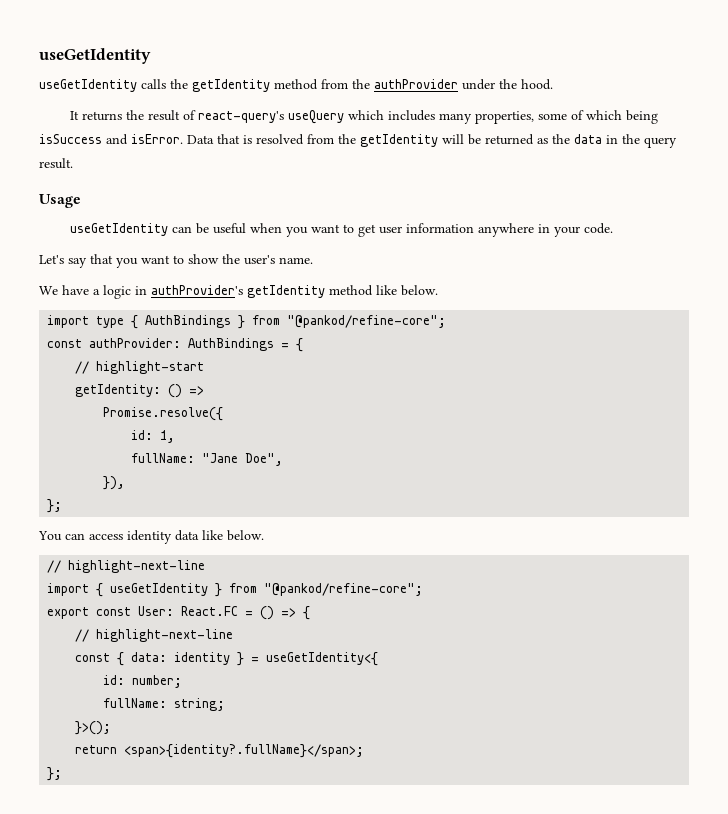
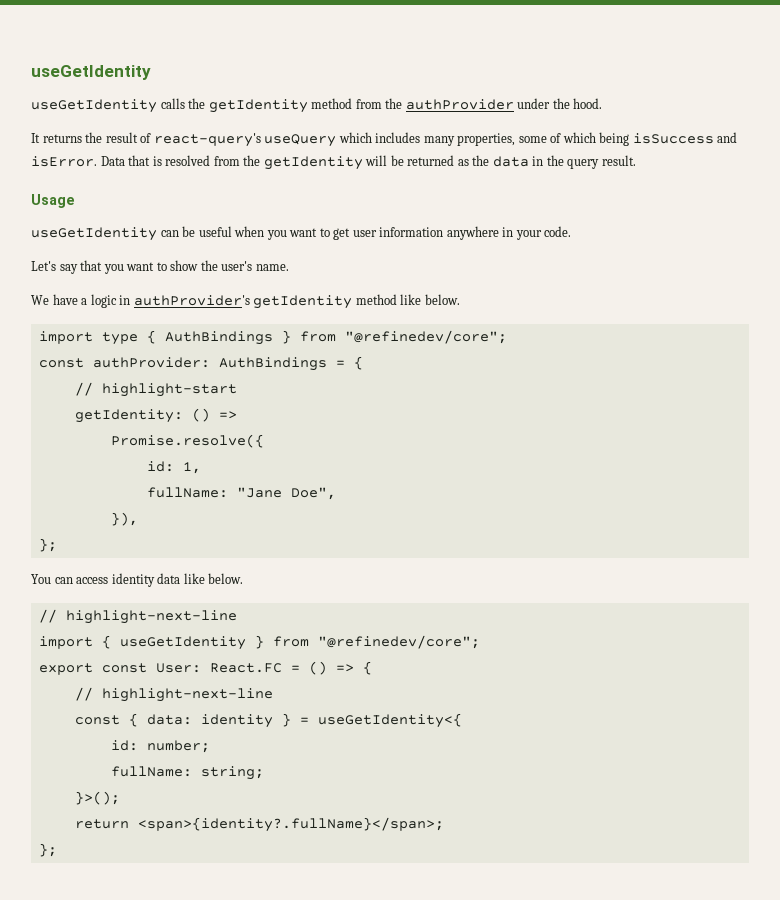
- import type { AuthBindings } from "@pankod/refine-core";
+ import type { AuthBindings } from "@refinedev/core";
- import { useGetIdentity } from "@pankod/refine-core";
+ import { useGetIdentity } from "@refinedev/core";

